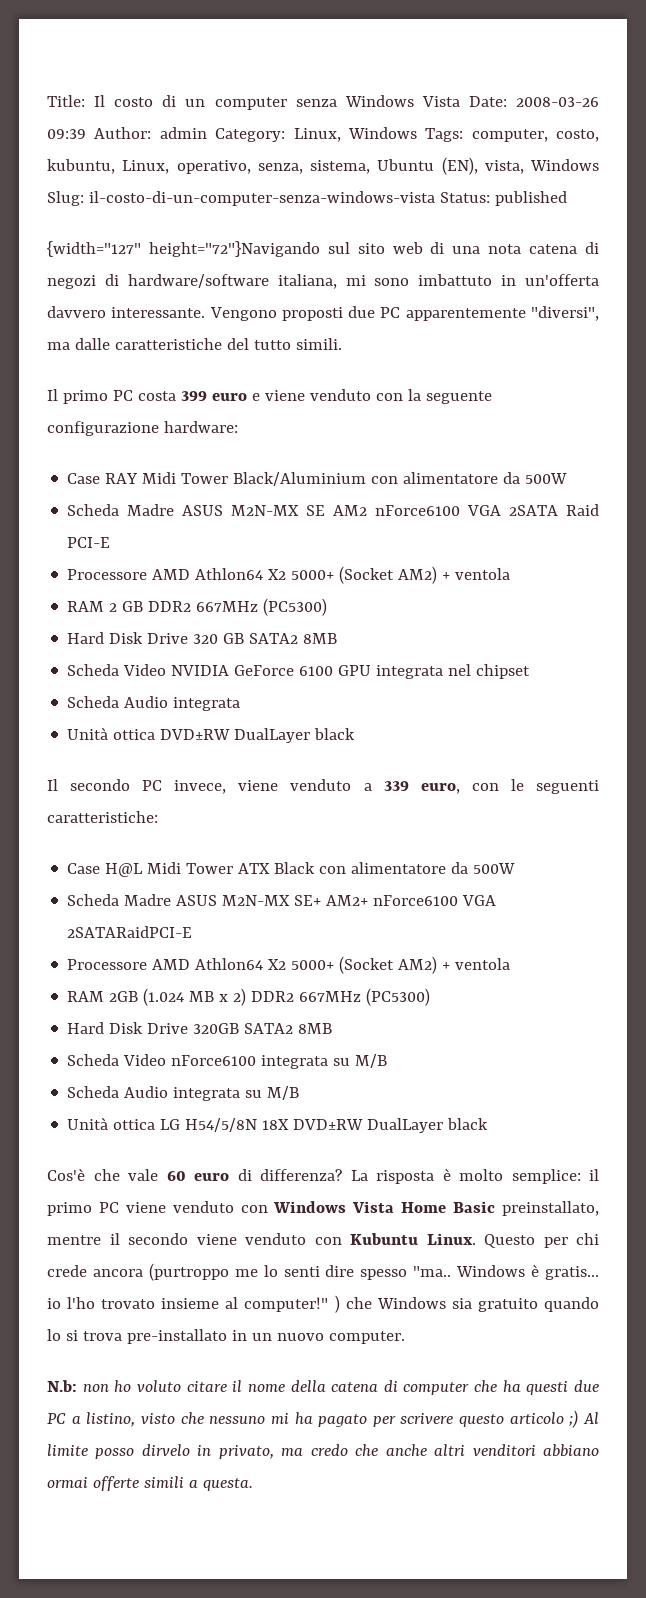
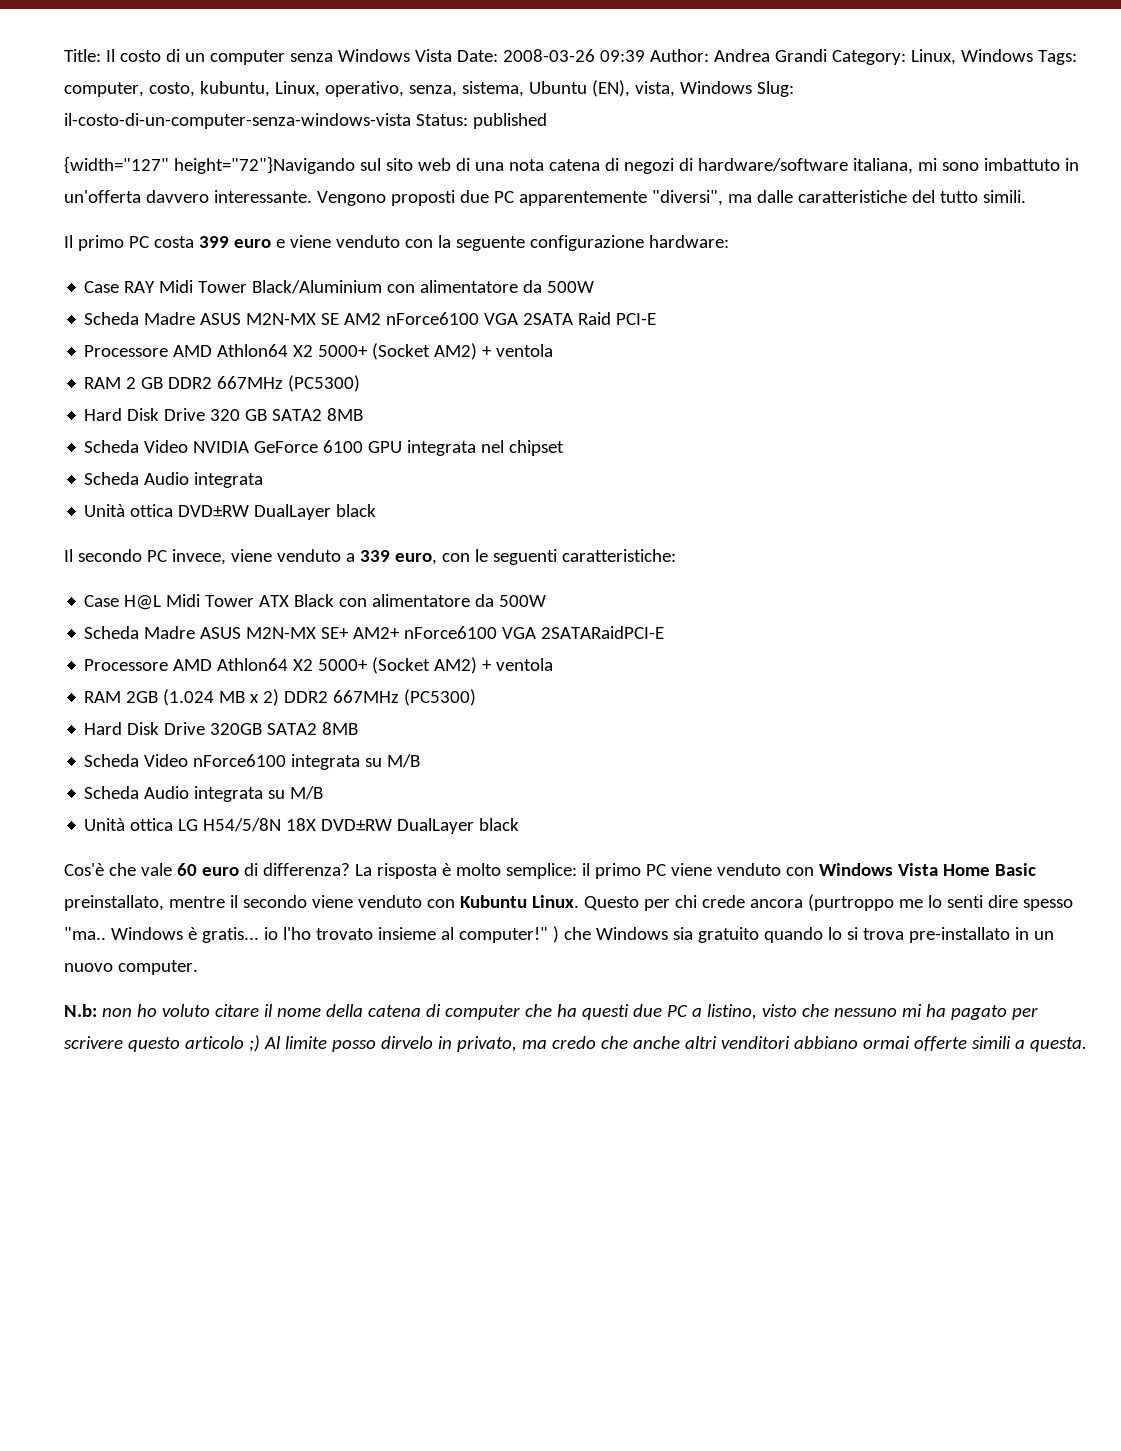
- Title: Il costo di un computer senza Windows Vista Date: 2008-03-26 09:39 Author: admin Category: Linux, Windows Tags: computer, costo, kubuntu, Linux, operativo, senza, sistema, Ubuntu (EN), vista, Windows Slug: il-costo-di-un-computer-senza-windows-vista Status: published
+ Title: Il costo di un computer senza Windows Vista Date: 2008-03-26 09:39 Author: Andrea Grandi Category: Linux, Windows Tags: computer, costo, kubuntu, Linux, operativo, senza, sistema, Ubuntu (EN), vista, Windows Slug: il-costo-di-un-computer-senza-windows-vista Status: published

